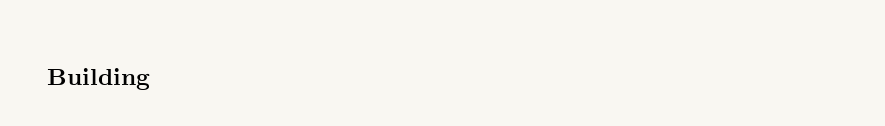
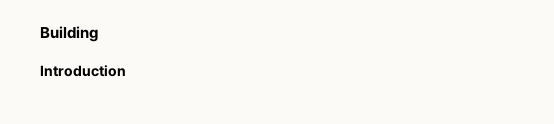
+ Introduction

